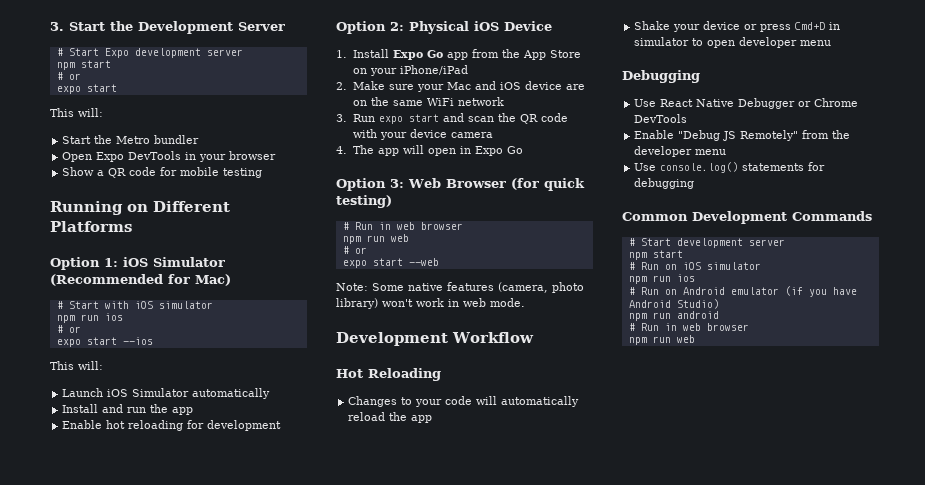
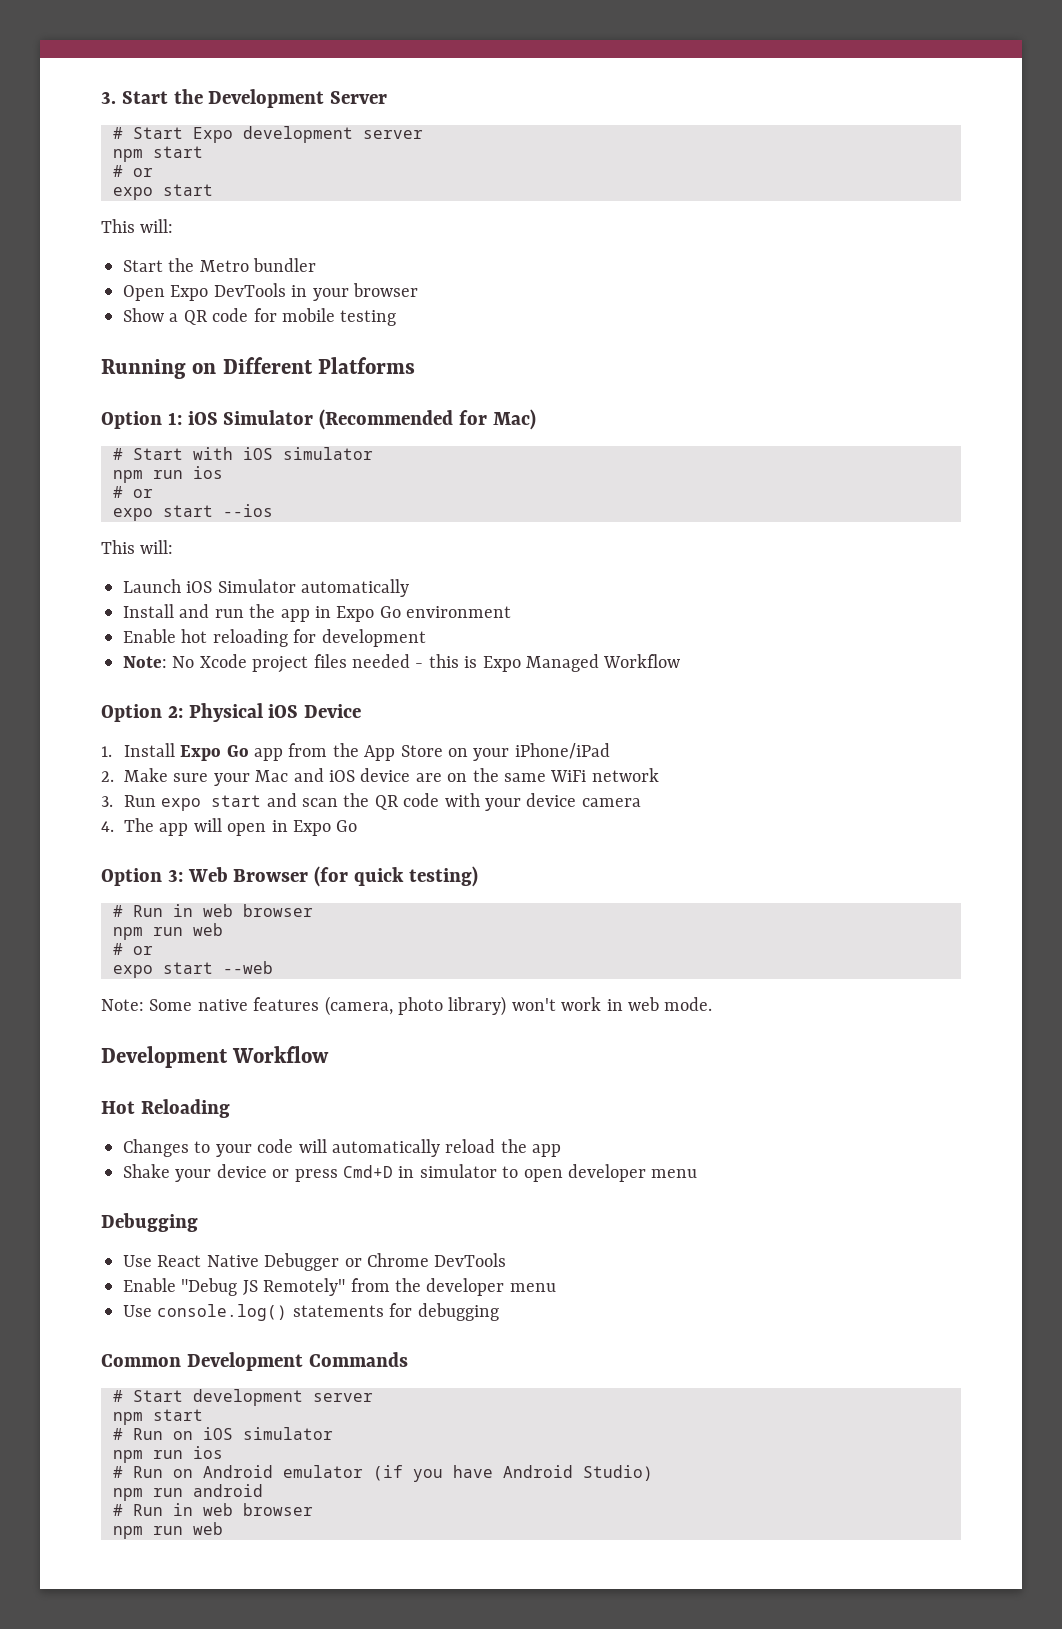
- Install and run the app
+ Install and run the app in Expo Go environment
+ Note: No Xcode project files needed - this is Expo Managed Workflow

